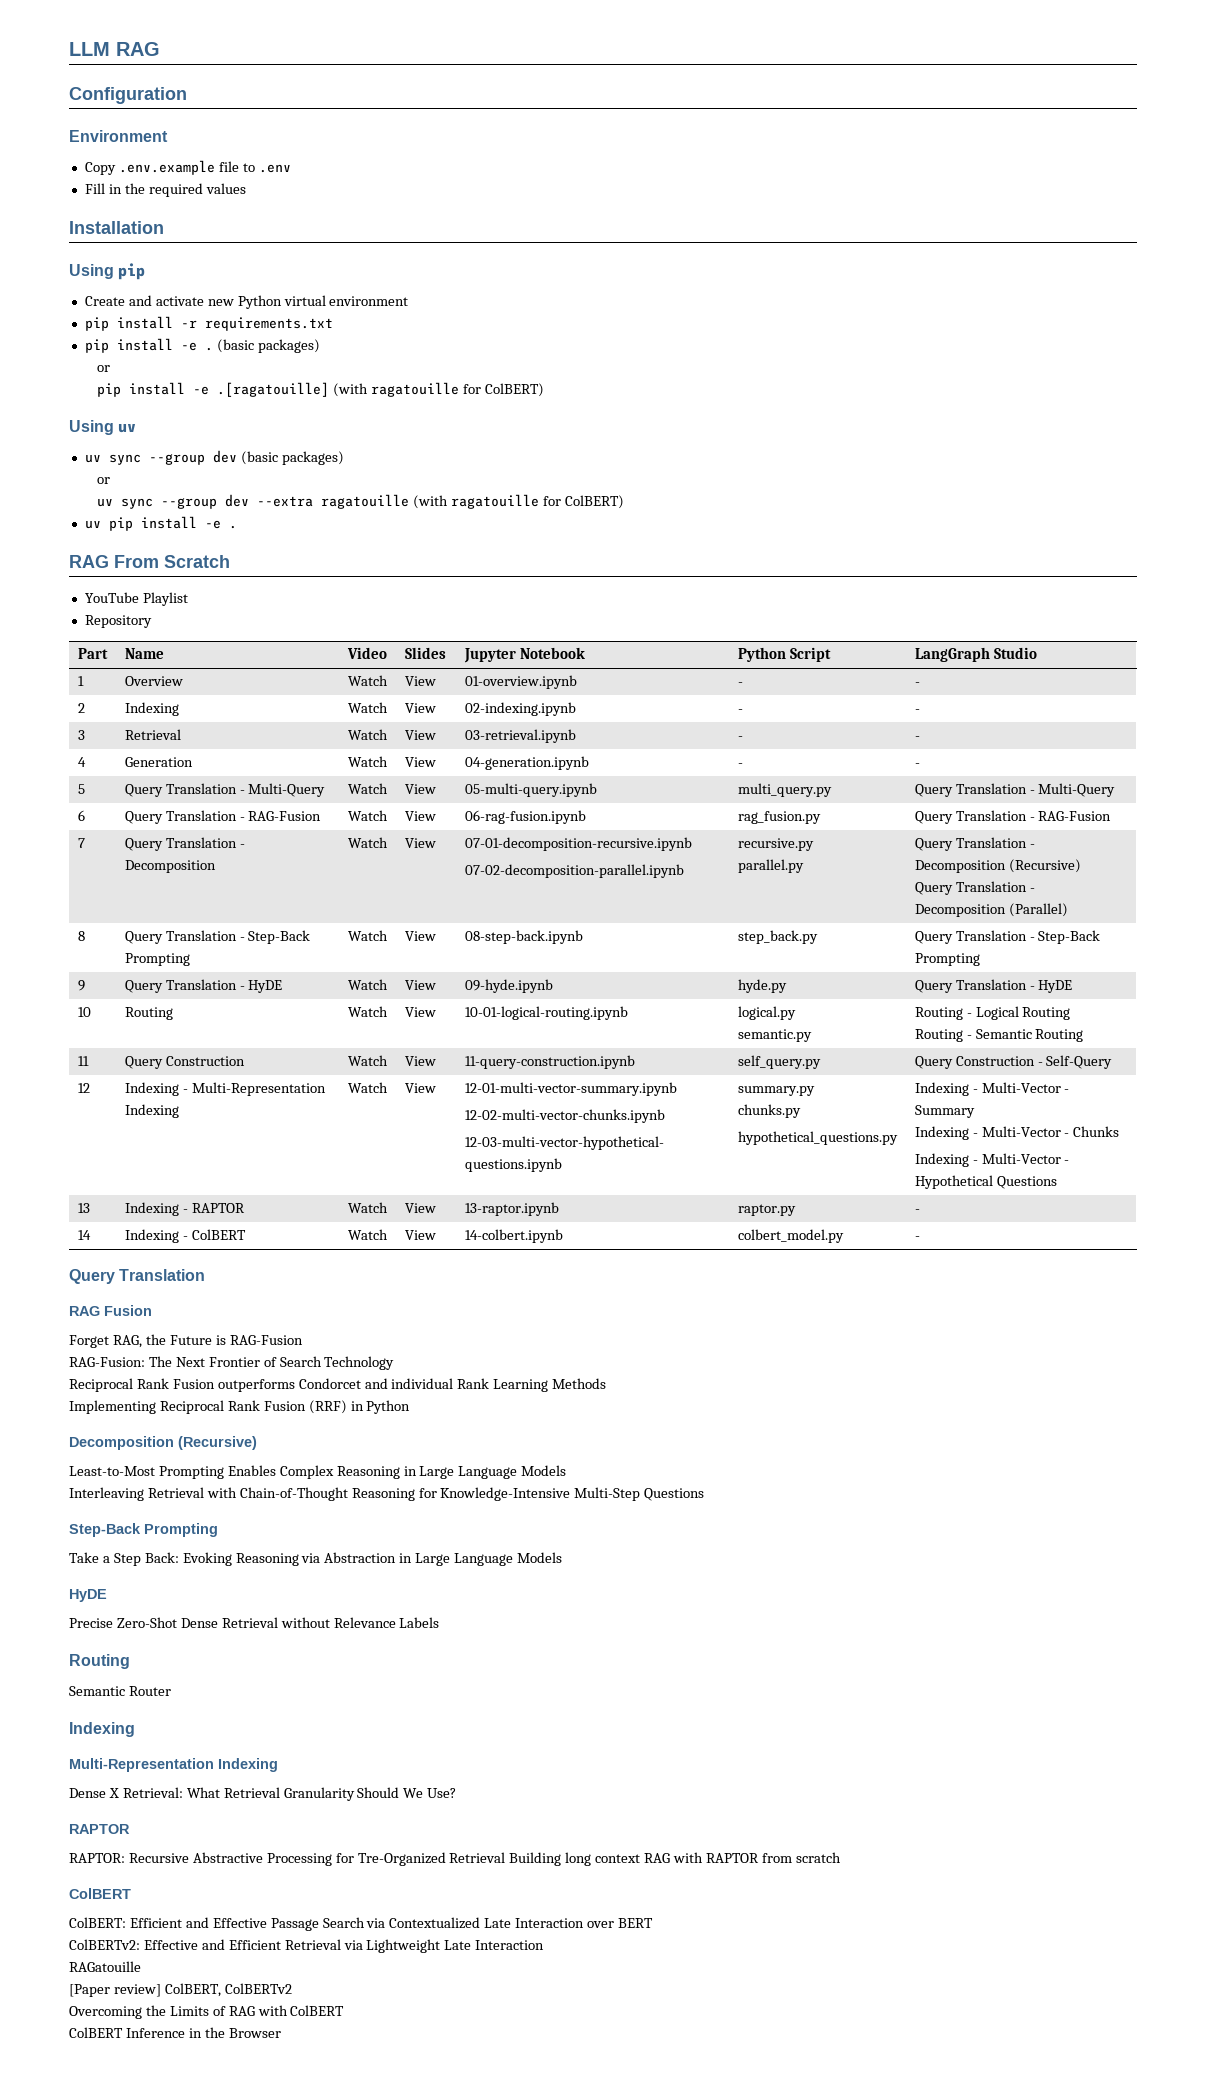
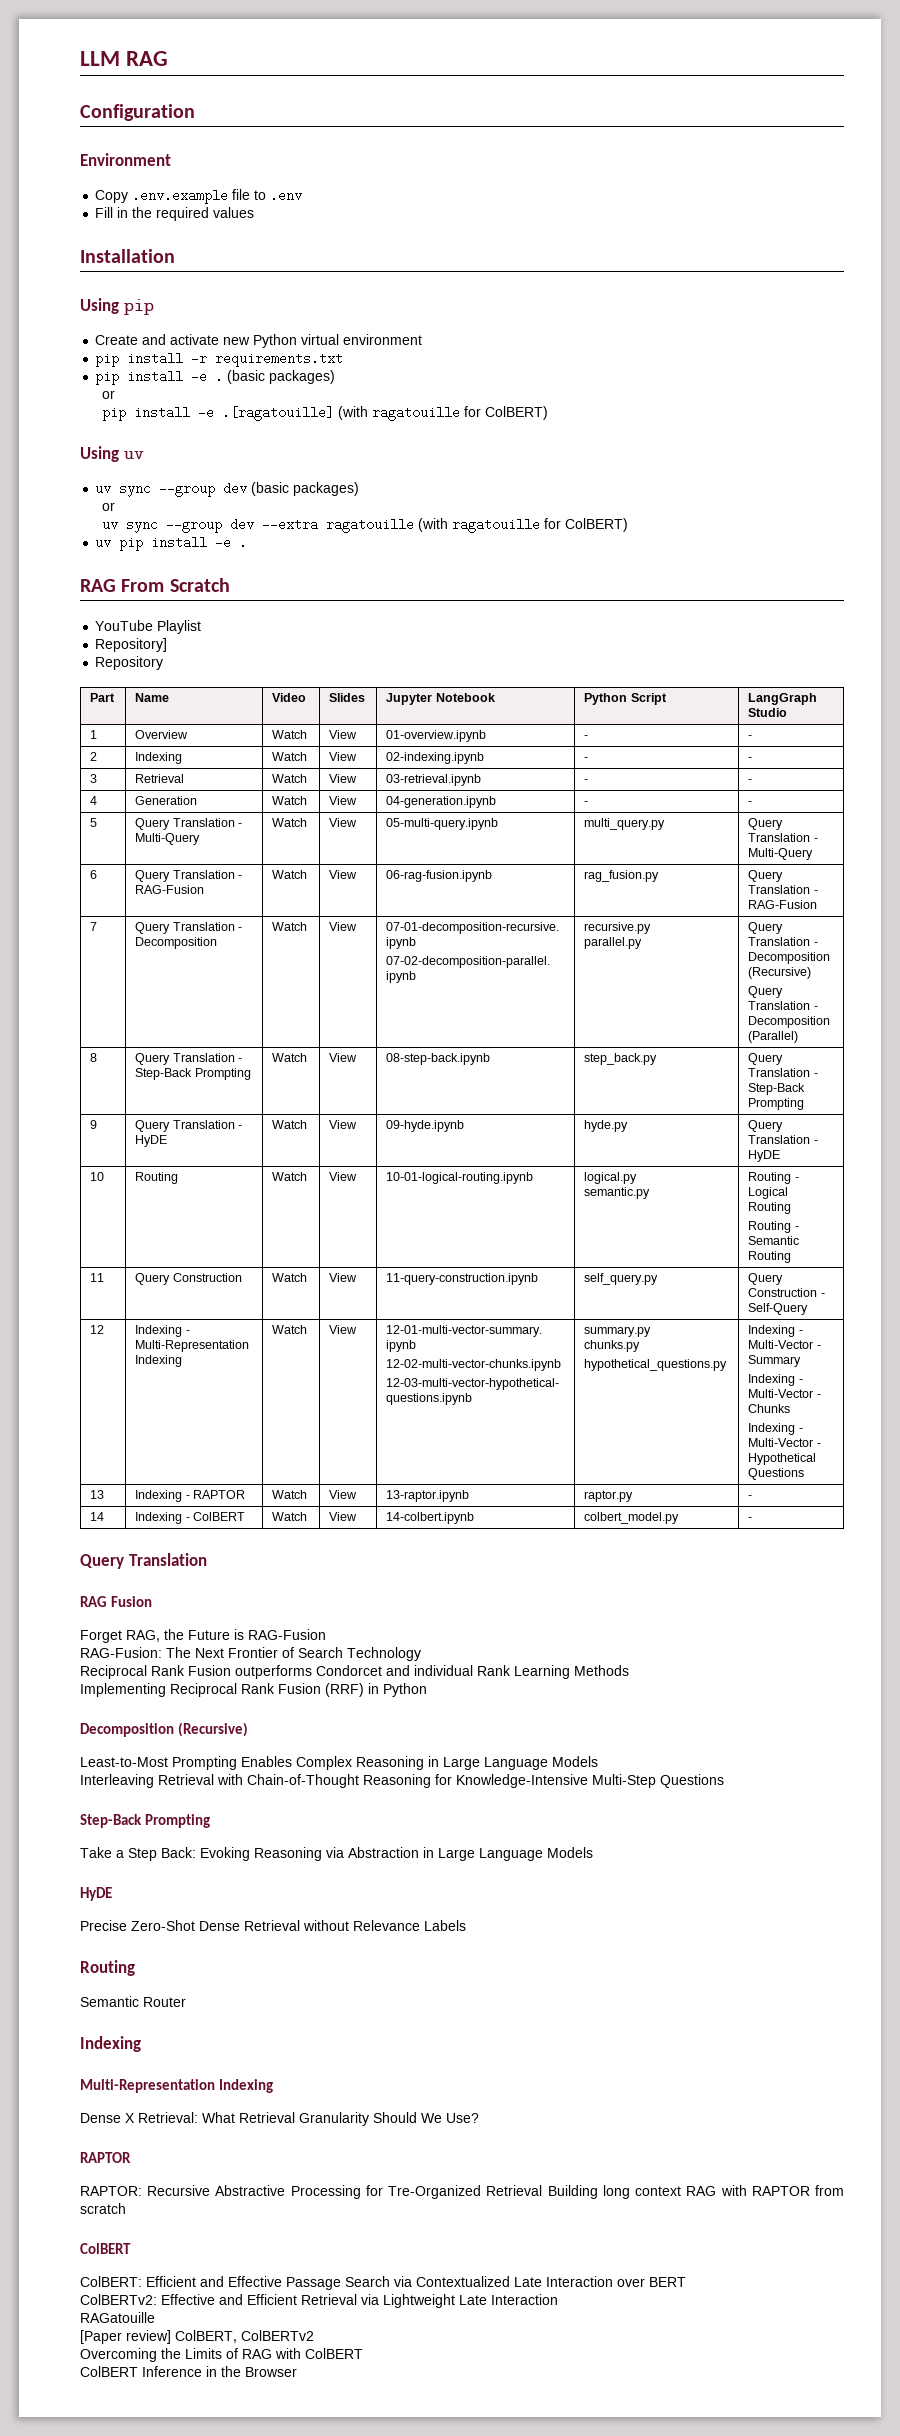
+ Repository]

